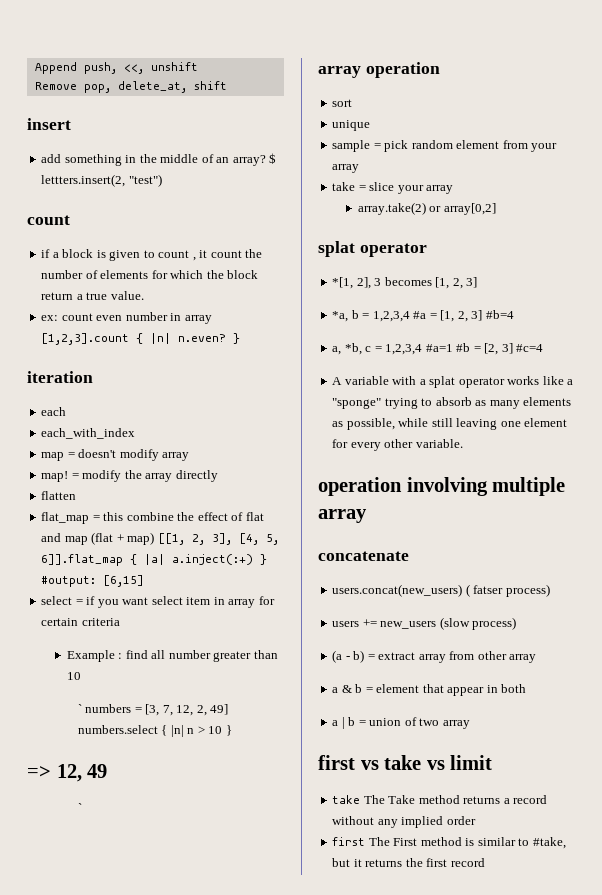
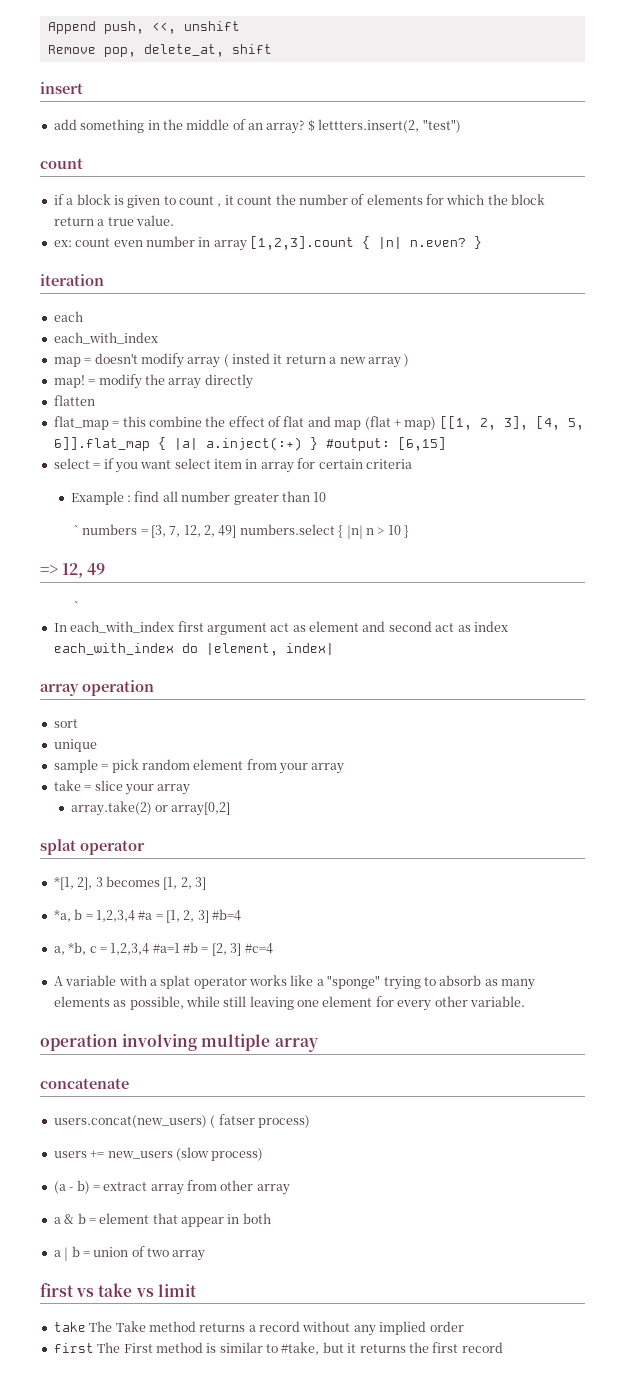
- map = doesn't modify array
+ map = doesn't modify array ( insted it return a new array )
+ In each_with_index first argument act as element and second act as index each_with_index do |element, index|

